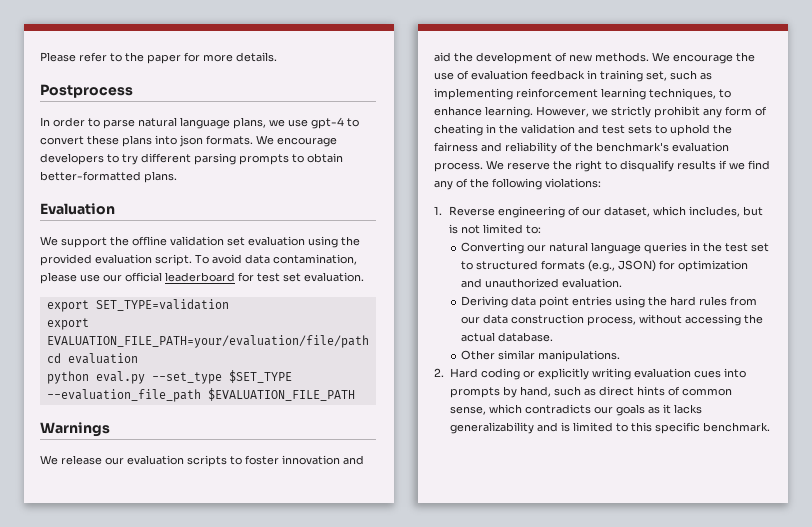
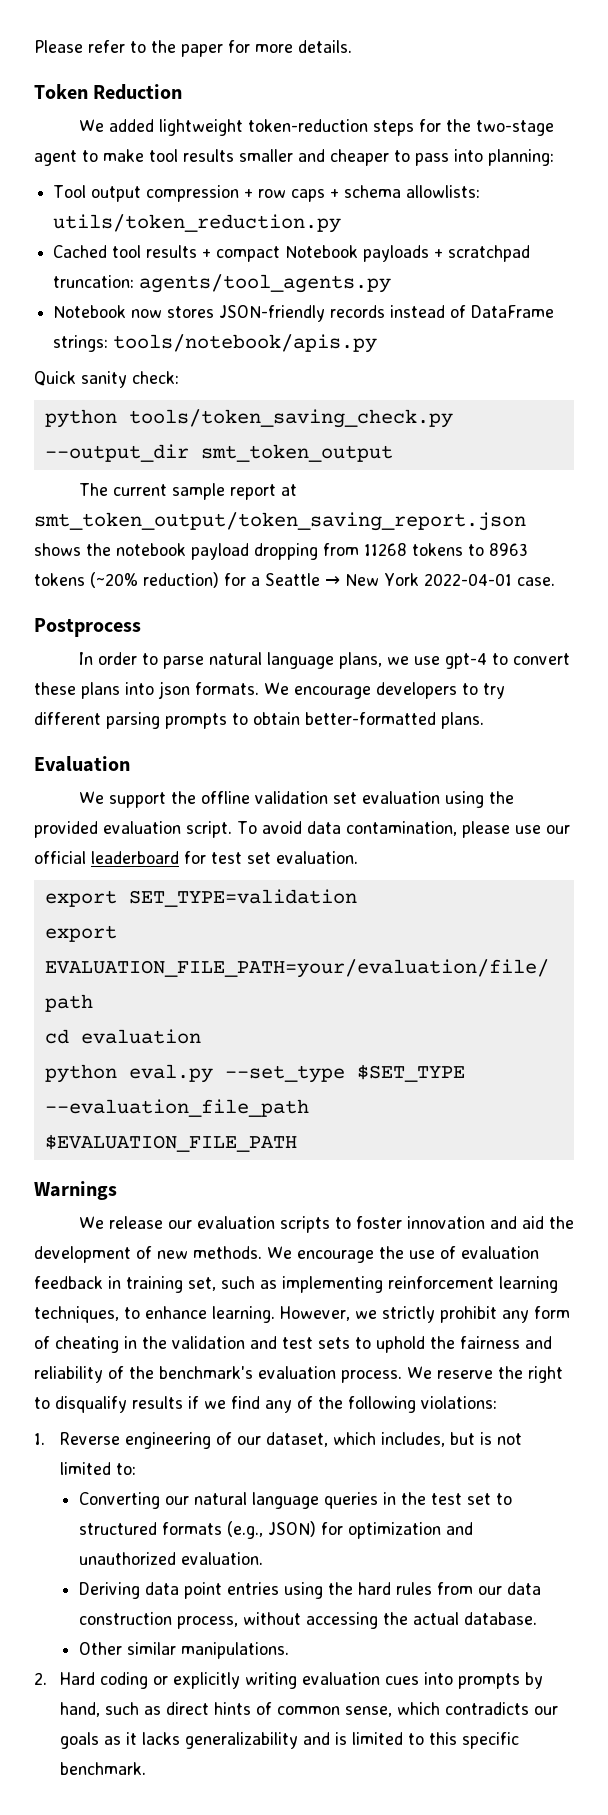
+ Token Reduction
+ We added lightweight token-reduction steps for the two-stage agent to make tool results smaller and cheaper to pass into planning:
+ Tool output compression + row caps + schema allowlists: utils/token_reduction.py
+ Cached tool results + compact Notebook payloads + scratchpad truncation: agents/tool_agents.py
+ Notebook now stores JSON-friendly records instead of DataFrame strings: tools/notebook/apis.py
+ Quick sanity check:
+ python tools/token_saving_check.py --output_dir smt_token_output
+ The current sample report at smt_token_output/token_saving_report.json shows the notebook payload dropping from 11268 tokens to 8963 tokens (~20% reduction) for a Seattle → New York 2022-04-01 case.

